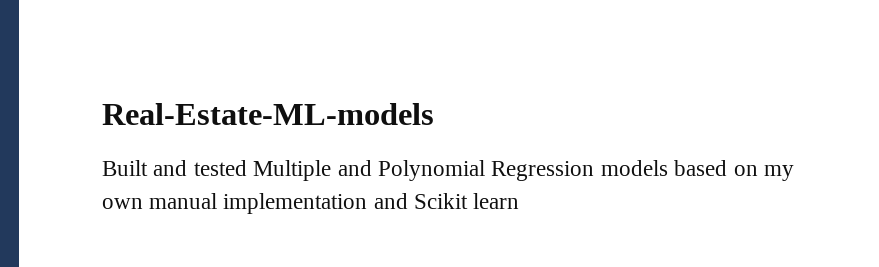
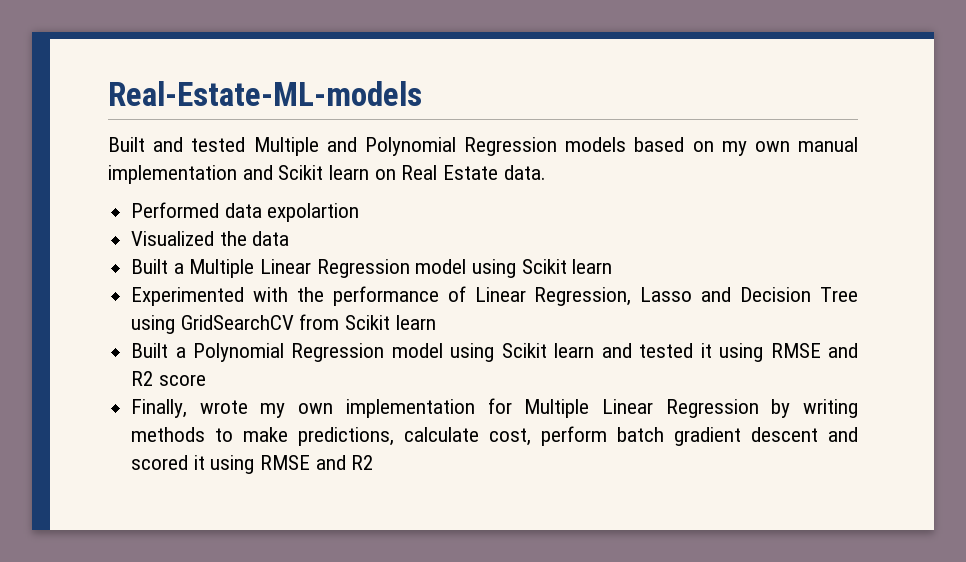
- Built and tested Multiple and Polynomial Regression models based on my own manual implementation and Scikit learn
+ Built and tested Multiple and Polynomial Regression models based on my own manual implementation and Scikit learn on Real Estate data.
+ Performed data expolartion
+ Visualized the data
+ Built a Multiple Linear Regression model using Scikit learn
+ Experimented with the performance of Linear Regression, Lasso and Decision Tree using GridSearchCV from Scikit learn
+ Built a Polynomial Regression model using Scikit learn and tested it using RMSE and R2 score
+ Finally, wrote my own implementation for Multiple Linear Regression by writing methods to make predictions, calculate cost, perform batch gradient descent and scored it using RMSE and R2

